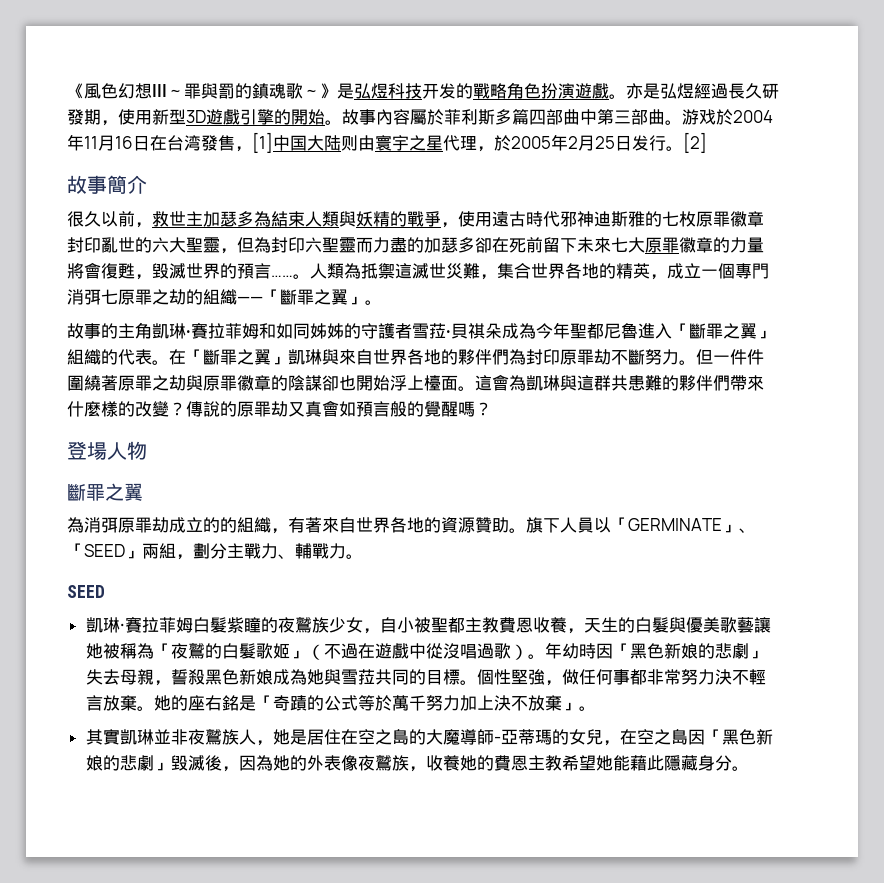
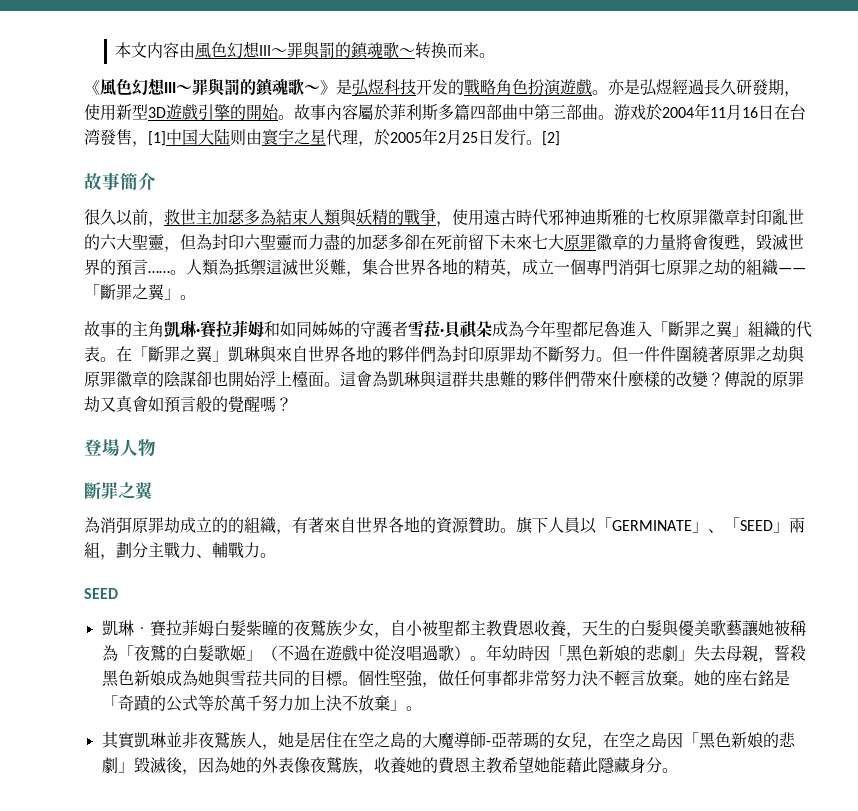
+ 本文内容由風色幻想III～罪與罰的鎮魂歌～转换而来。

